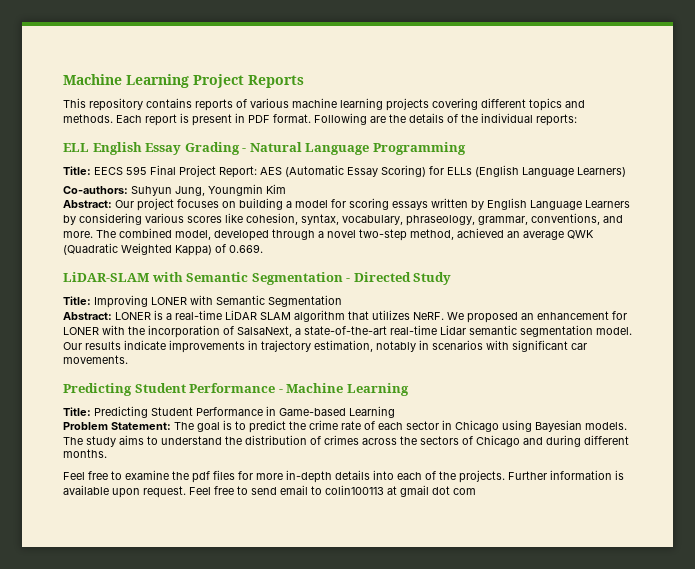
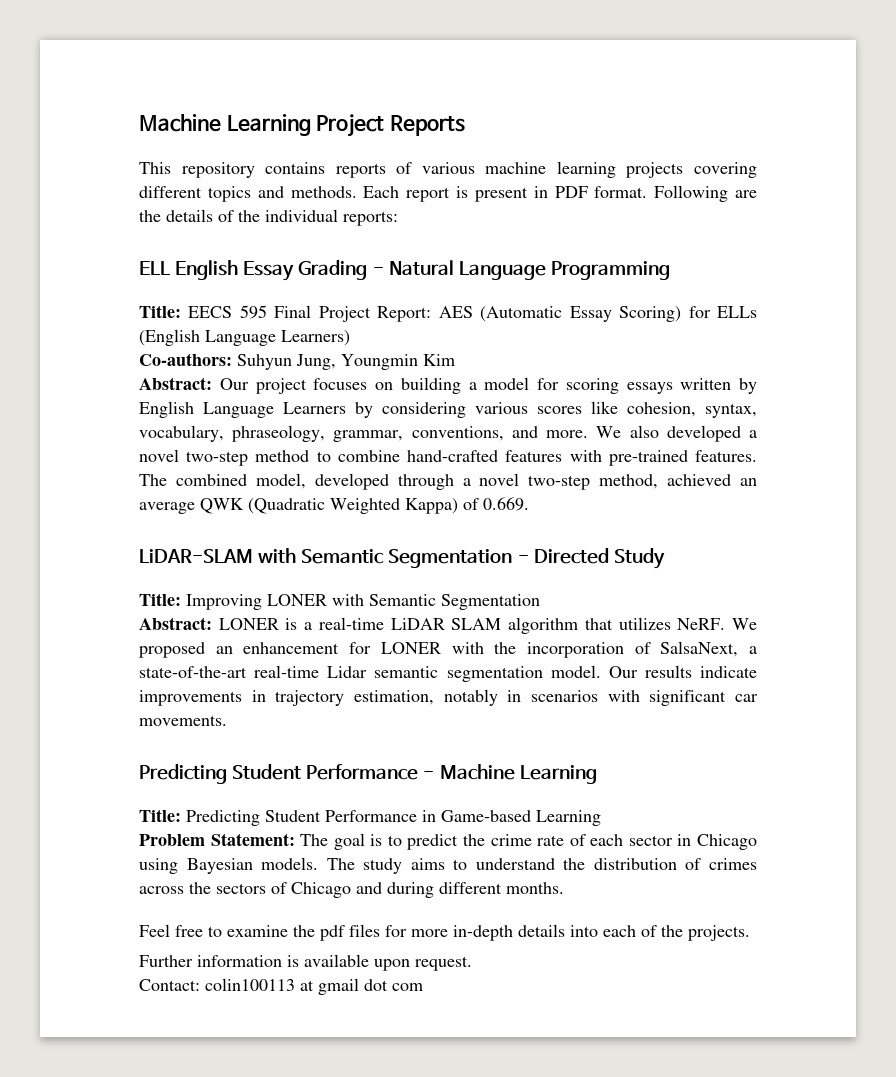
+ We also developed a novel two-step method to combine hand-crafted features with pre-trained features.
- Feel free to examine the pdf files for more in-depth details into each of the projects. Further information is available upon request. Feel free to send email to colin100113 at gmail dot com
+ Feel free to examine the pdf files for more in-depth details into each of the projects.
+ Further information is available upon request.
+ Contact: colin100113 at gmail dot com

